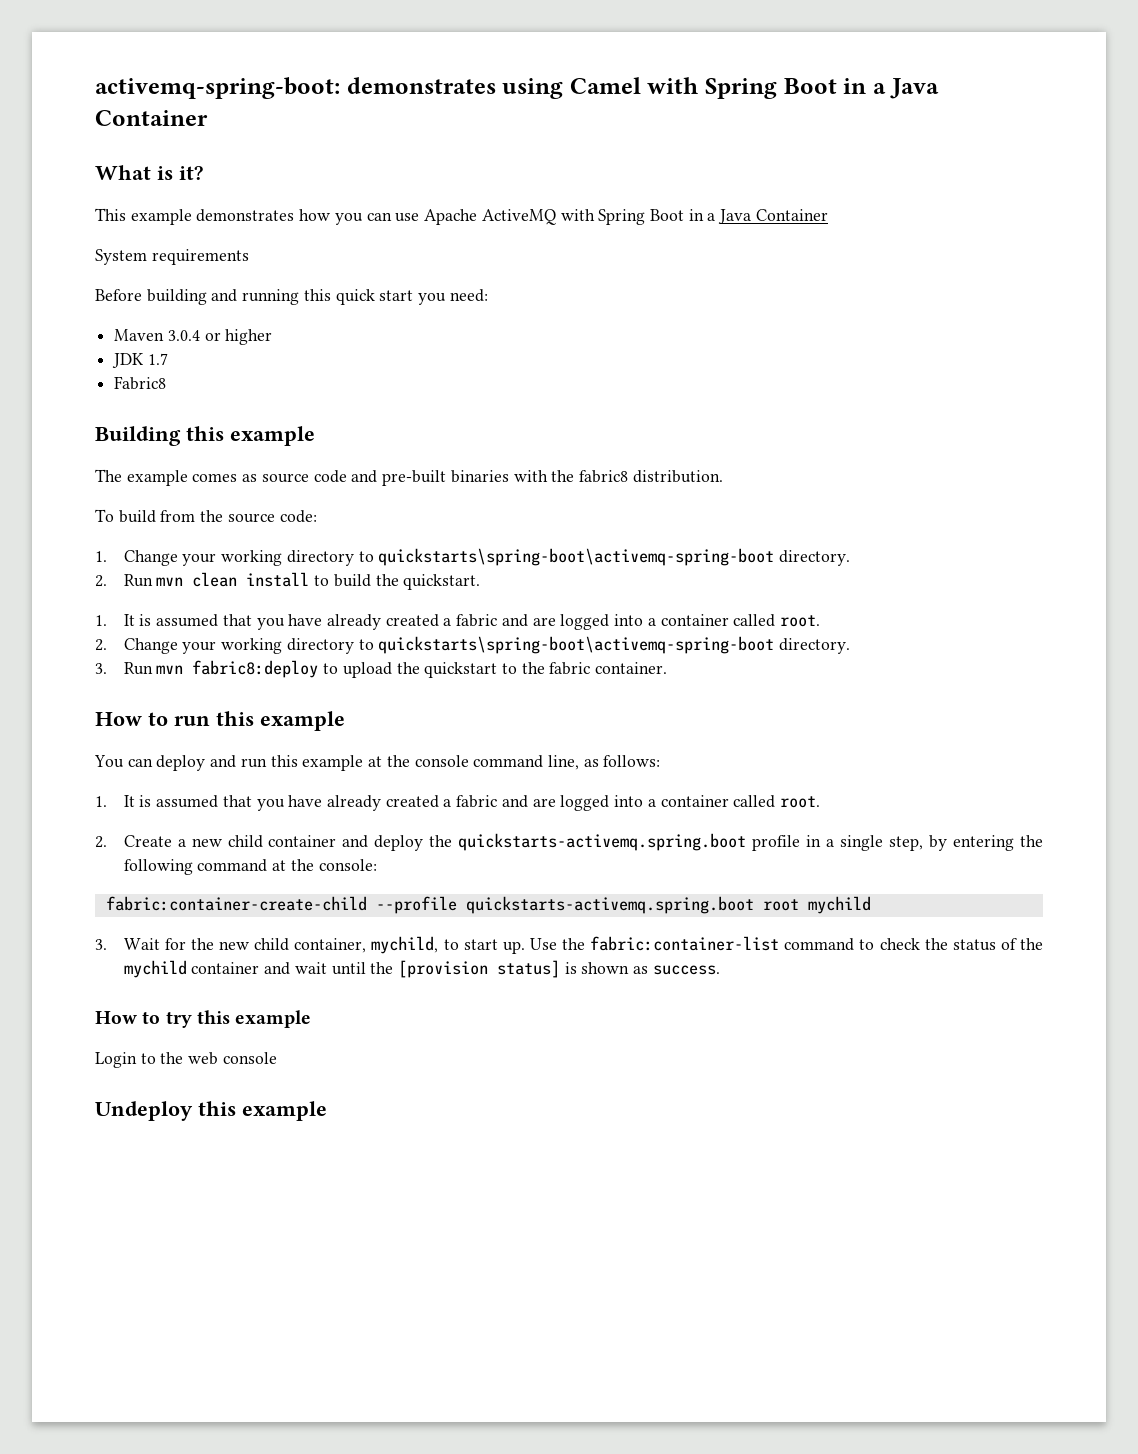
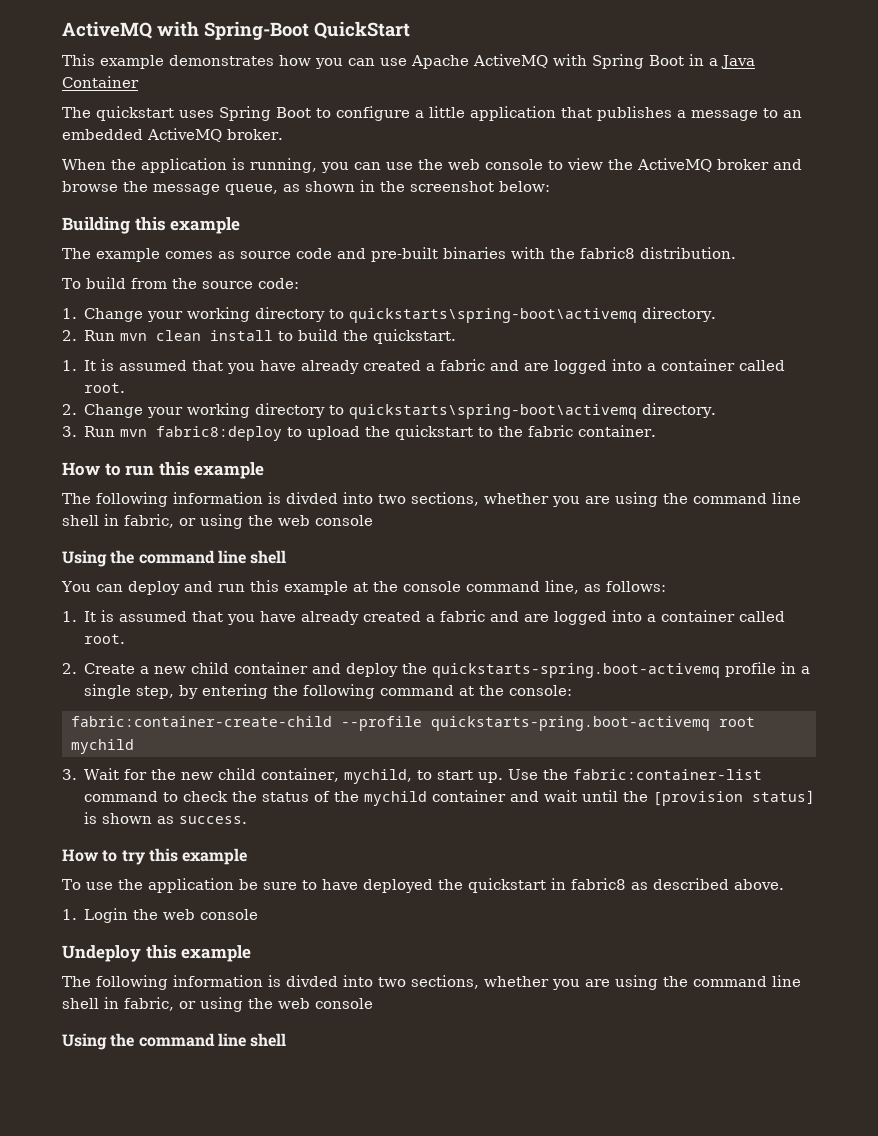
- activemq-spring-boot: demonstrates using Camel with Spring Boot in a Java Container
- What is it?
+ ActiveMQ with Spring-Boot QuickStart
- System requirements
- Before building and running this quick start you need:
- Maven 3.0.4 or higher
- JDK 1.7
- Fabric8
+ The quickstart uses Spring Boot to configure a little application that publishes a message to an embedded ActiveMQ broker.
+ When the application is running, you can use the web console to view the ActiveMQ broker and browse the message queue, as shown in the screenshot below:
- 1. Change your working directory to quickstarts\spring-boot\activemq-spring-boot directory.
+ 1. Change your working directory to quickstarts\spring-boot\activemq directory.
- 2. Change your working directory to quickstarts\spring-boot\activemq-spring-boot directory.
+ 2. Change your working directory to quickstarts\spring-boot\activemq directory.
  How to run this example
+ The following information is divded into two sections, whether you are using the command line shell in fabric, or using the web console
+ Using the command line shell
- 2. Create a new child container and deploy the quickstarts-activemq.spring.boot profile in a single step, by entering the following command at the console:
+ 2. Create a new child container and deploy the quickstarts-spring.boot-activemq profile in a single step, by entering the following command at the console:
- fabric:container-create-child --profile quickstarts-activemq.spring.boot root mychild
+ fabric:container-create-child --profile quickstarts-pring.boot-activemq root mychild
- Login to the web console
+ To use the application be sure to have deployed the quickstart in fabric8 as described above.
+ 1. Login the web console
  Undeploy this example
+ The following information is divded into two sections, whether you are using the command line shell in fabric, or using the web console
+ Using the command line shell

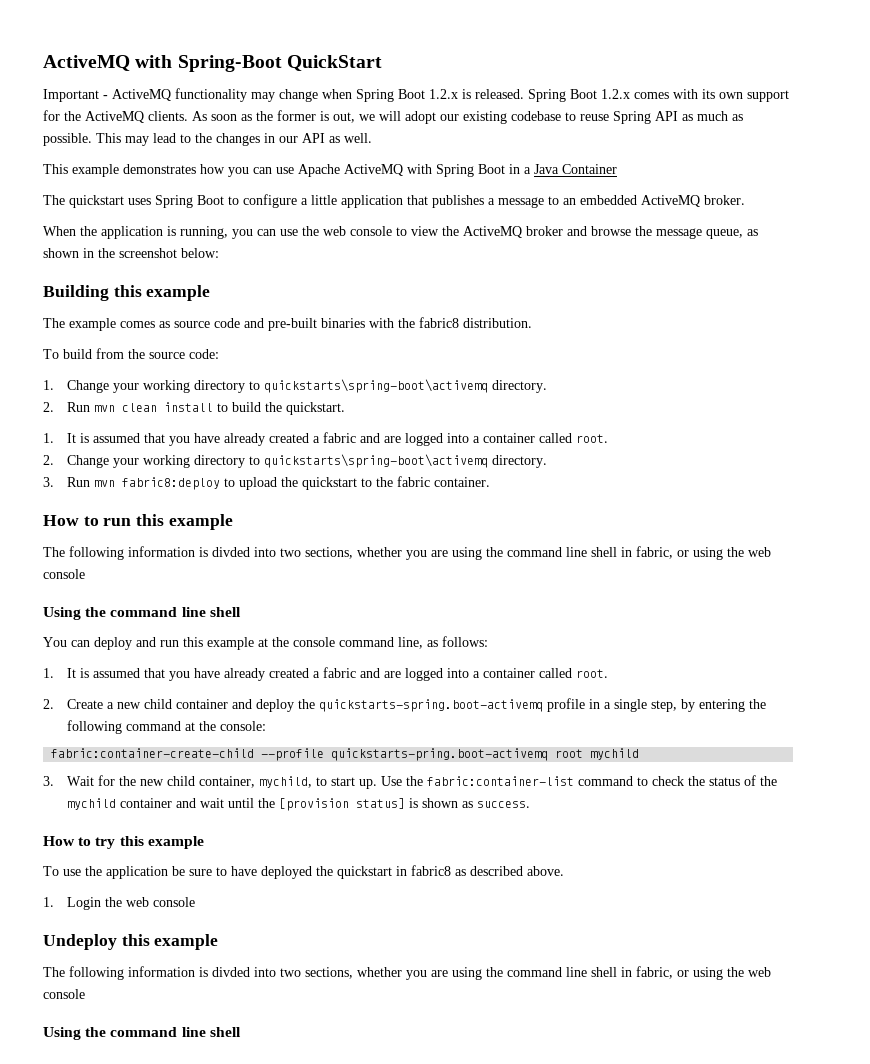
+ Important - ActiveMQ functionality may change when Spring Boot 1.2.x is released. Spring Boot 1.2.x comes with its own support for the ActiveMQ clients. As soon as the former is out, we will adopt our existing codebase to reuse Spring API as much as possible. This may lead to the changes in our API as well.

